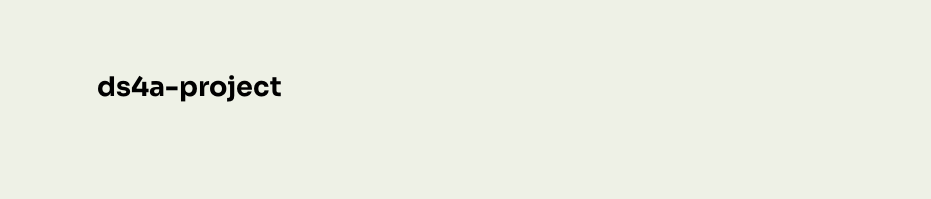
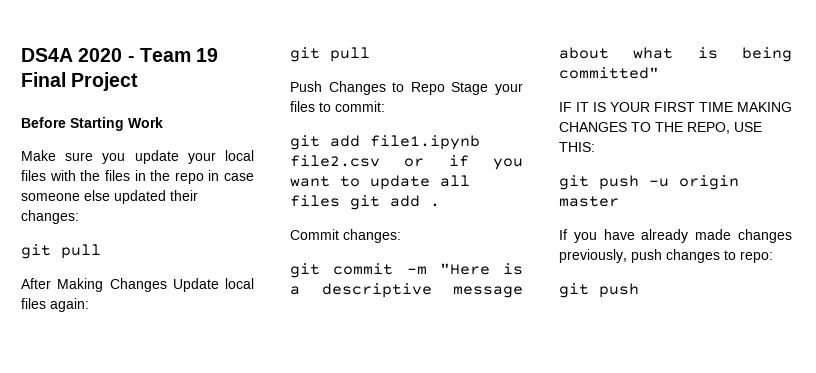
- ds4a-project
+ DS4A 2020 - Team 19 Final Project
+ Before Starting Work
+ Make sure you update your local files with the files in the repo in case someone else updated their changes:
+ git pull
+ After Making Changes Update local files again:
+ git pull
+ Push Changes to Repo Stage your files to commit:
+ git add file1.ipynb file2.csv or if you want to update all files git add .
+ Commit changes:
+ git commit -m "Here is a descriptive message about what is being committed"
+ IF IT IS YOUR FIRST TIME MAKING CHANGES TO THE REPO, USE THIS:
+ git push -u origin master
+ If you have already made changes previously, push changes to repo:
+ git push

